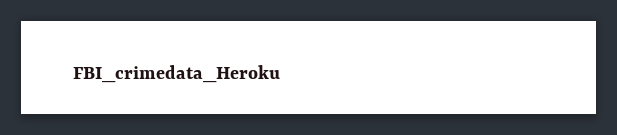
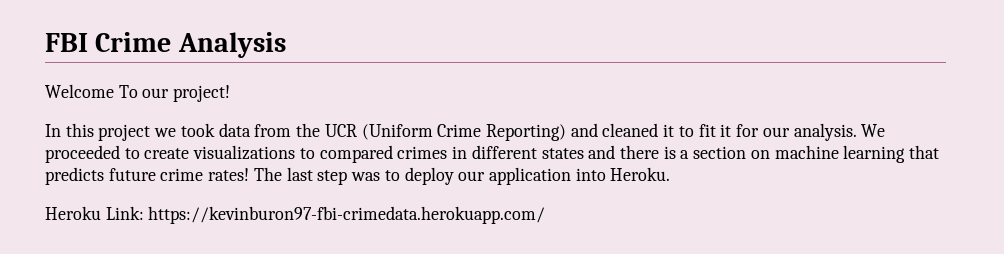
- FBI_crimedata_Heroku
+ FBI Crime Analysis
+ Welcome To our project!
+ In this project we took data from the UCR (Uniform Crime Reporting) and cleaned it to fit it for our analysis. We proceeded to create visualizations to compared crimes in different states and there is a section on machine learning that predicts future crime rates! The last step was to deploy our application into Heroku.
+ Heroku Link: https://kevinburon97-fbi-crimedata.herokuapp.com/

